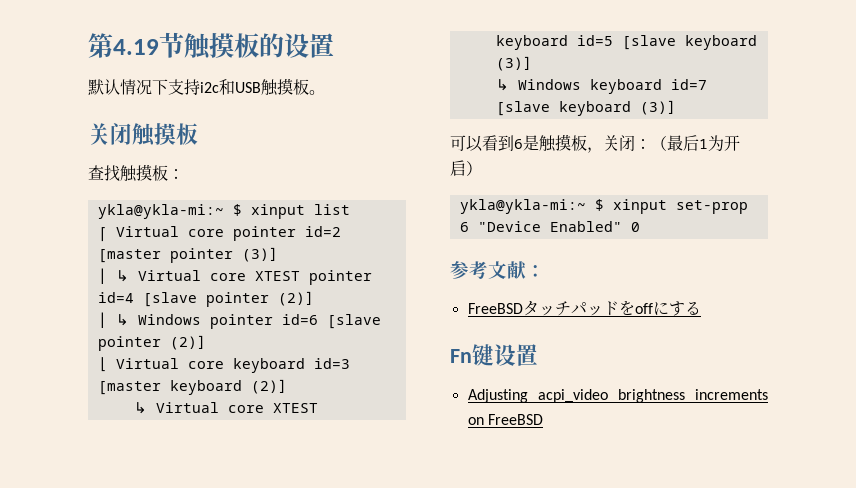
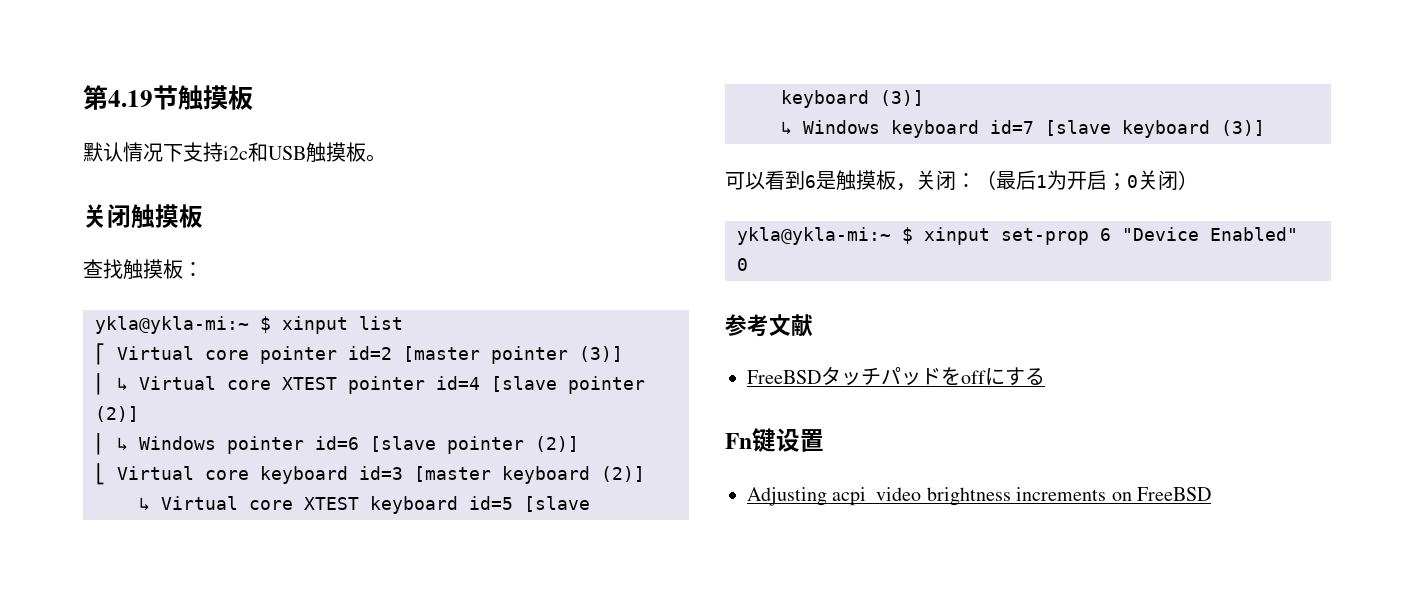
- 第4.19节触摸板的设置
+ 第4.19节触摸板
- 可以看到6是触摸板，关闭：（最后1为开启）
+ 可以看到6是触摸板，关闭：（最后1为开启；0关闭）
- 参考文献：
+ 参考文献

